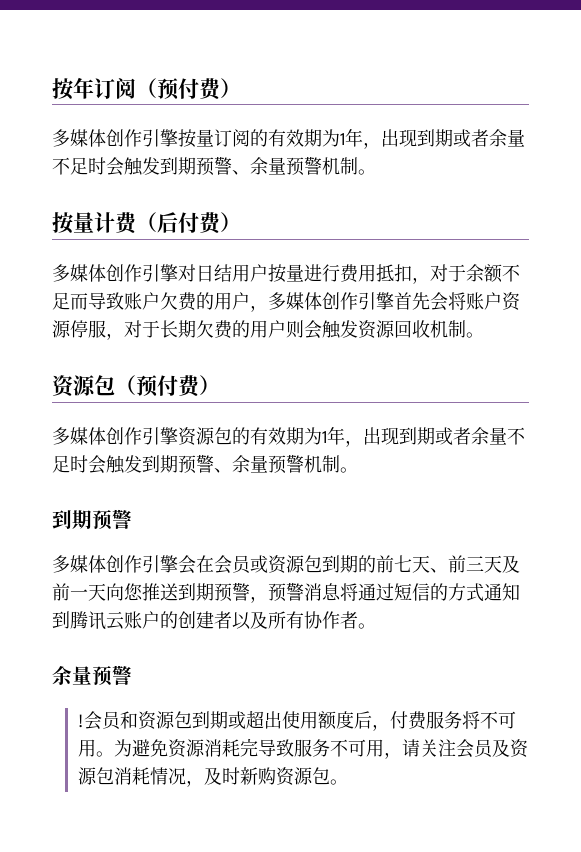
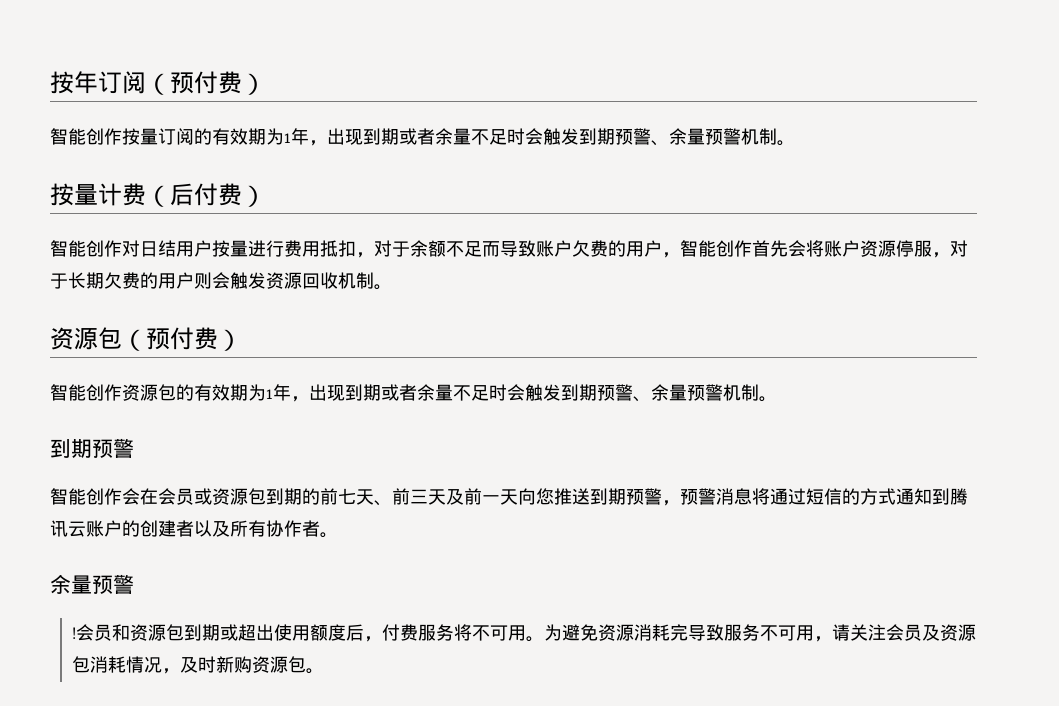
- 多媒体创作引擎按量订阅的有效期为1年，出现到期或者余量不足时会触发到期预警、余量预警机制。
+ 智能创作按量订阅的有效期为1年，出现到期或者余量不足时会触发到期预警、余量预警机制。
- 多媒体创作引擎对日结用户按量进行费用抵扣，对于余额不足而导致账户欠费的用户，多媒体创作引擎首先会将账户资源停服，对于长期欠费的用户则会触发资源回收机制。
+ 智能创作对日结用户按量进行费用抵扣，对于余额不足而导致账户欠费的用户，智能创作首先会将账户资源停服，对于长期欠费的用户则会触发资源回收机制。
- 多媒体创作引擎资源包的有效期为1年，出现到期或者余量不足时会触发到期预警、余量预警机制。
+ 智能创作资源包的有效期为1年，出现到期或者余量不足时会触发到期预警、余量预警机制。
- 多媒体创作引擎会在会员或资源包到期的前七天、前三天及前一天向您推送到期预警，预警消息将通过短信的方式通知到腾讯云账户的创建者以及所有协作者。
+ 智能创作会在会员或资源包到期的前七天、前三天及前一天向您推送到期预警，预警消息将通过短信的方式通知到腾讯云账户的创建者以及所有协作者。

